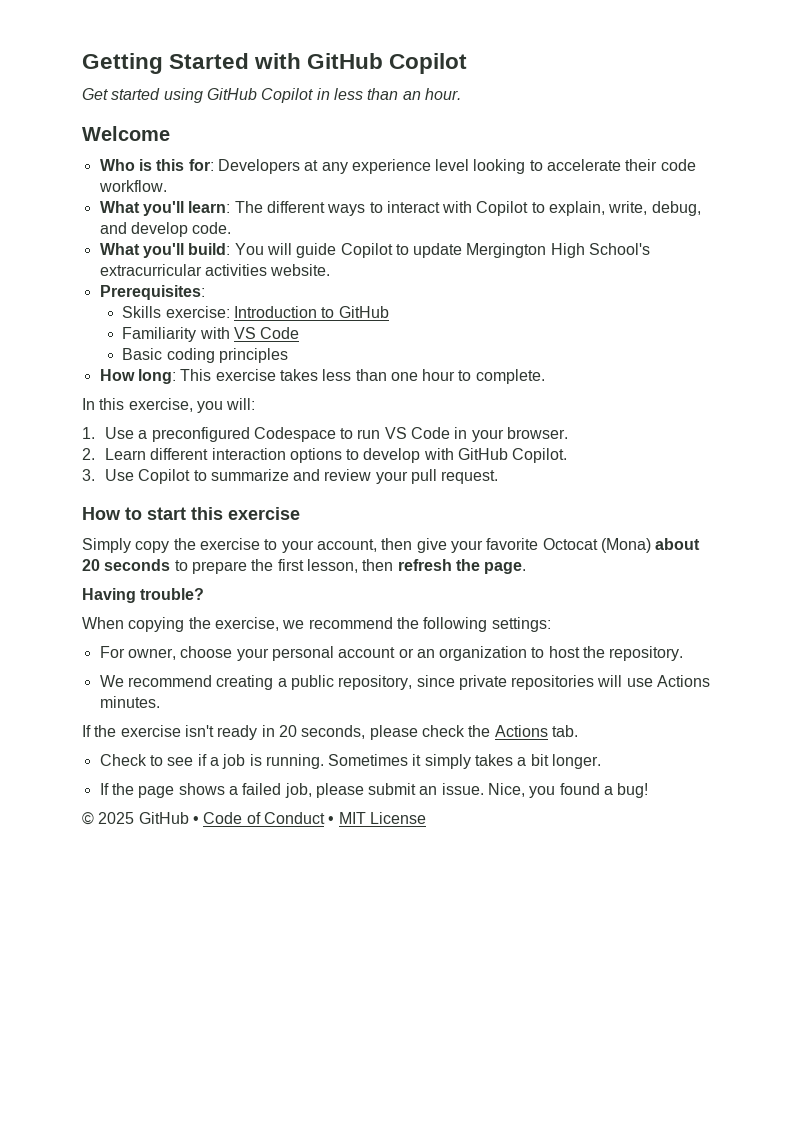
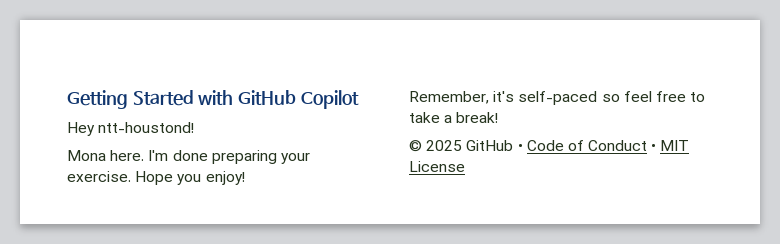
- Get started using GitHub Copilot in less than an hour.
- Welcome
- Who is this for: Developers at any experience level looking to accelerate their code workflow.
- What you'll learn: The different ways to interact with Copilot to explain, write, debug, and develop code.
- What you'll build: You will guide Copilot to update Mergington High School's extracurricular activities website.
- Prerequisites:
- Skills exercise: Introduction to GitHub
- Familiarity with VS Code
- Basic coding principles
- How long: This exercise takes less than one hour to complete.
- In this exercise, you will:
- 1. Use a preconfigured Codespace to run VS Code in your browser.
- 2. Learn different interaction options to develop with GitHub Copilot.
- 3. Use Copilot to summarize and review your pull request.
- How to start this exercise
- Simply copy the exercise to your account, then give your favorite Octocat (Mona) about 20 seconds to prepare the first lesson, then refresh the page.
- Having trouble?
- When copying the exercise, we recommend the following settings:
- For owner, choose your personal account or an organization to host the repository.
- We recommend creating a public repository, since private repositories will use Actions minutes.
- If the exercise isn't ready in 20 seconds, please check the Actions tab.
- Check to see if a job is running. Sometimes it simply takes a bit longer.
- If the page shows a failed job, please submit an issue. Nice, you found a bug!
+ Hey ntt-houstond!
+ Mona here. I'm done preparing your exercise. Hope you enjoy!
+ Remember, it's self-paced so feel free to take a break!

